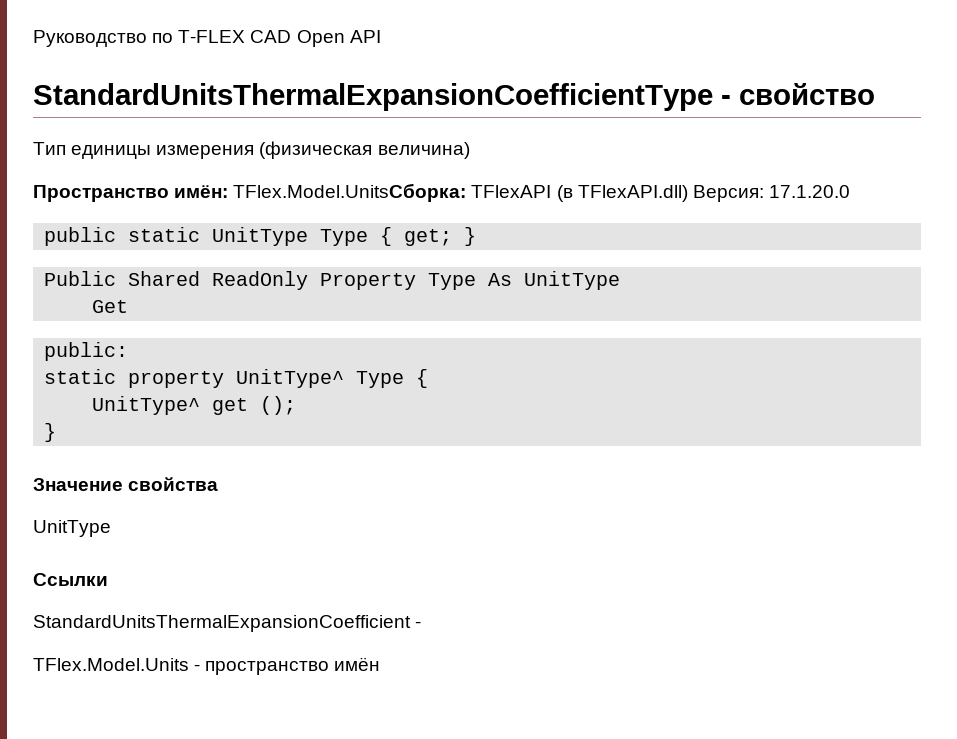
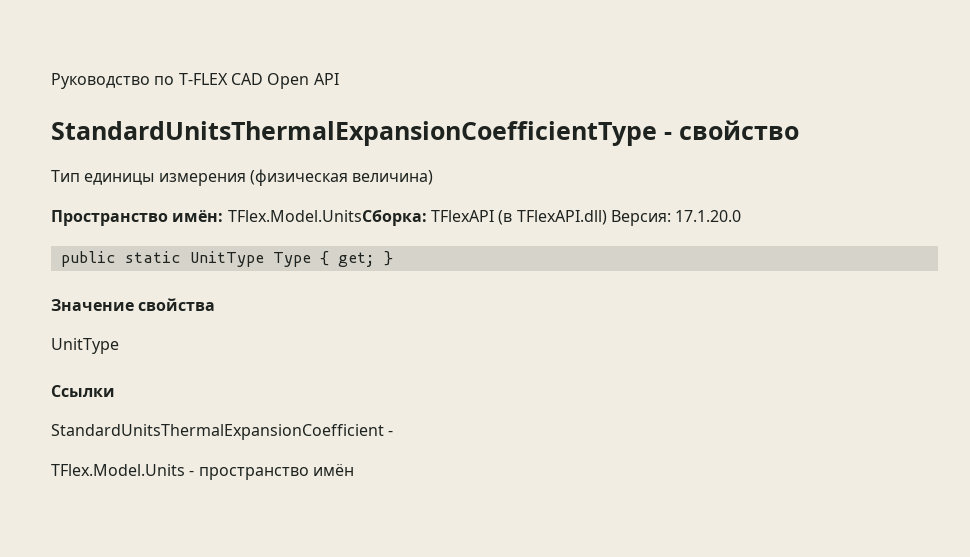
- Public Shared ReadOnly Property Type As UnitType
- Get
- public:
- static property UnitType^ Type {
- UnitType^ get ();
- }

